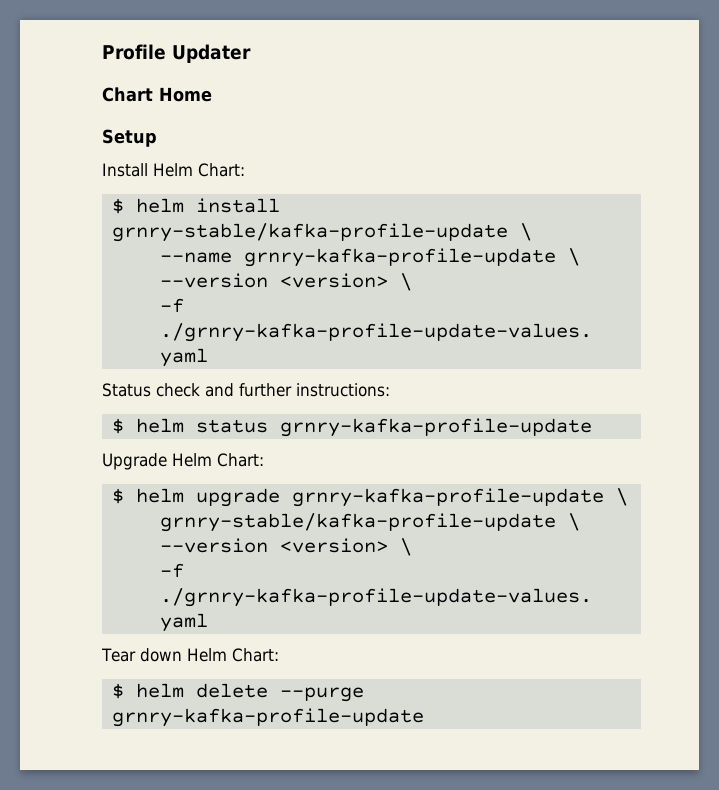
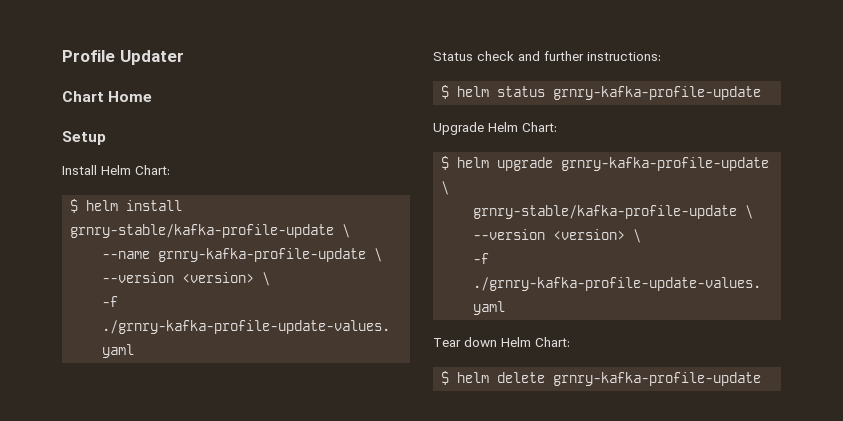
- $ helm delete --purge grnry-kafka-profile-update
+ $ helm delete grnry-kafka-profile-update

